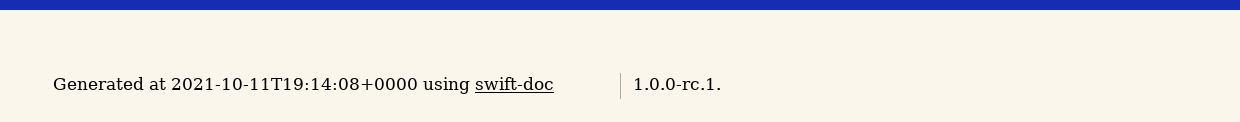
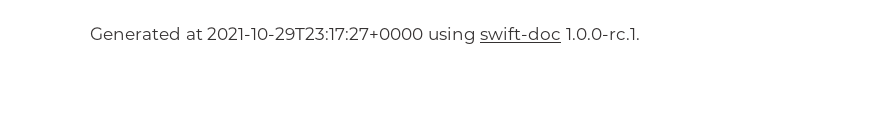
- Generated at 2021-10-11T19:14:08+0000 using swift-doc 1.0.0-rc.1.
+ Generated at 2021-10-29T23:17:27+0000 using swift-doc 1.0.0-rc.1.

